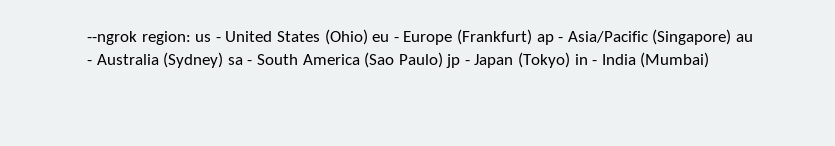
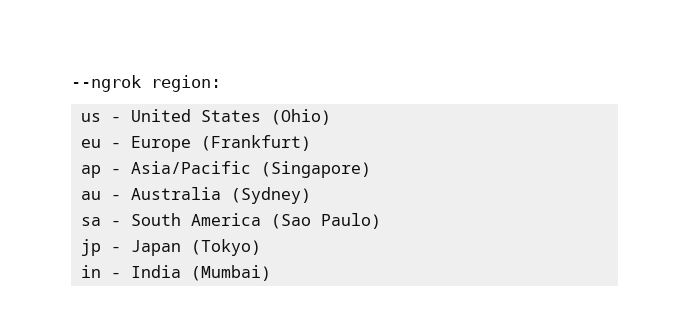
- --ngrok region: us - United States (Ohio) eu - Europe (Frankfurt) ap - Asia/Pacific (Singapore) au - Australia (Sydney) sa - South America (Sao Paulo) jp - Japan (Tokyo) in - India (Mumbai)
+ --ngrok region:
+ us - United States (Ohio)
+ eu - Europe (Frankfurt)
+ ap - Asia/Pacific (Singapore)
+ au - Australia (Sydney)
+ sa - South America (Sao Paulo)
+ jp - Japan (Tokyo)
+ in - India (Mumbai)

